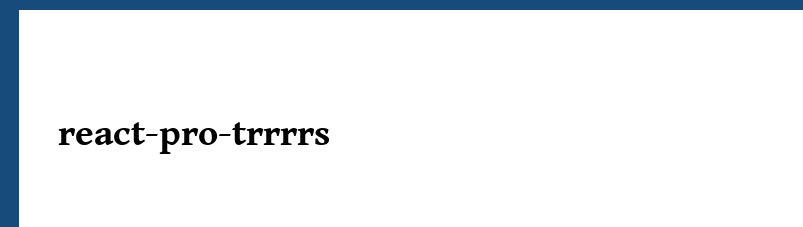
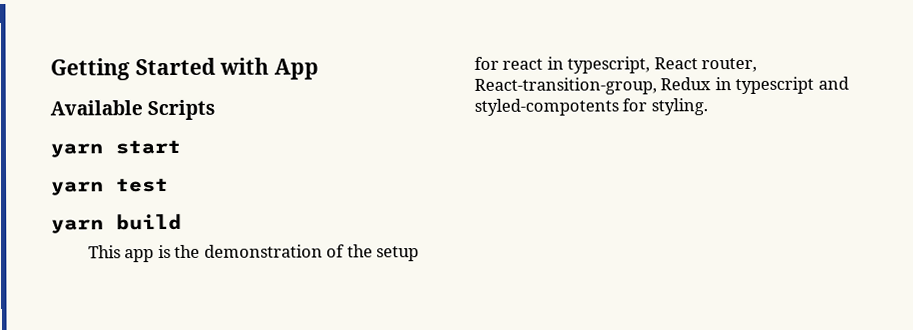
- react-pro-trrrrs
+ Getting Started with App
+ Available Scripts
+ yarn start
+ yarn test
+ yarn build
+ This app is the demonstration of the setup for react in typescript, React router, React-transition-group, Redux in typescript and styled-compotents for styling.

